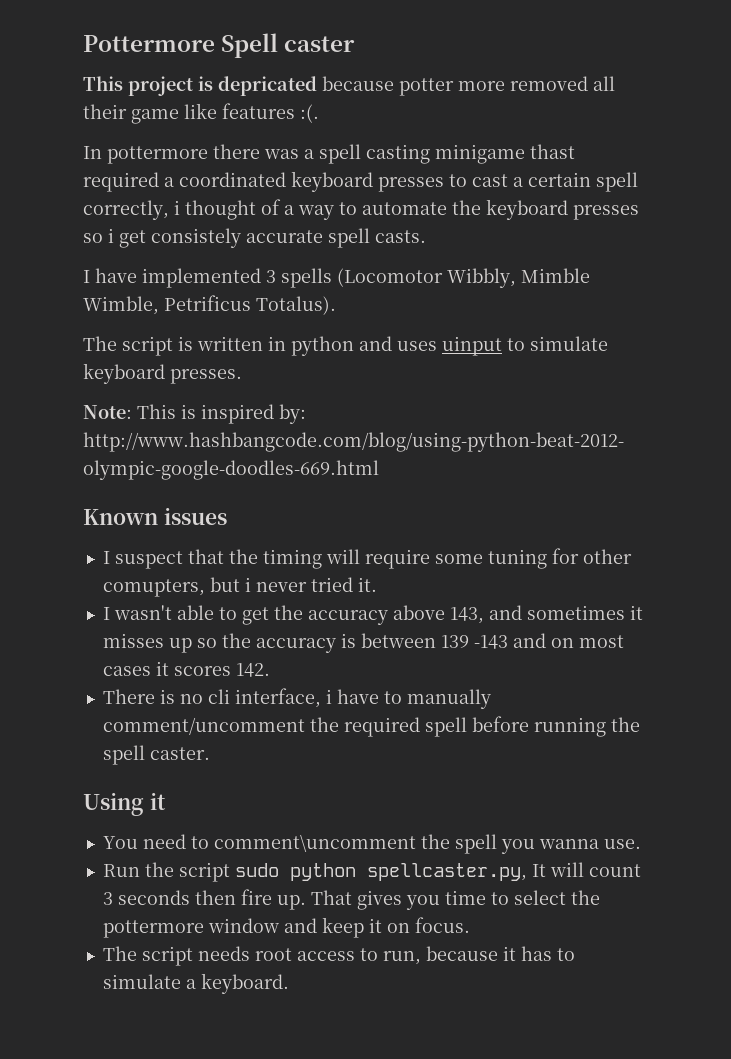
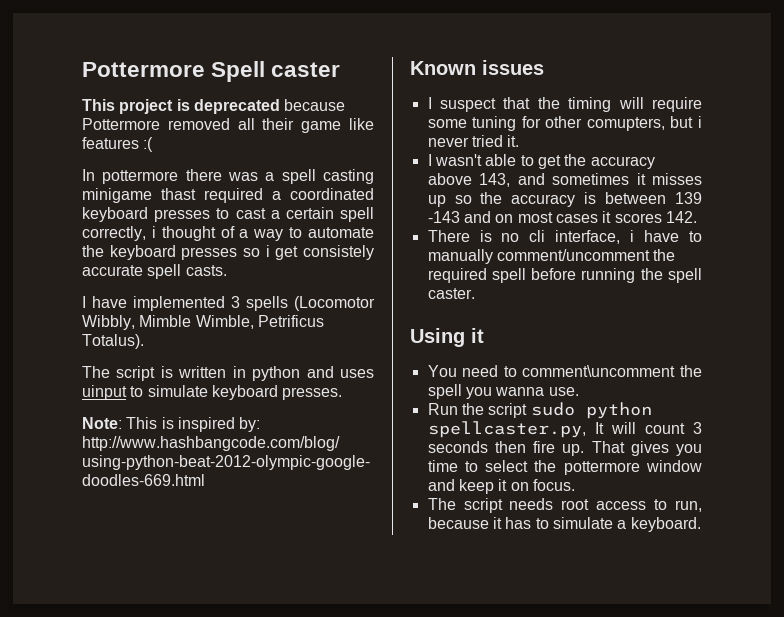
- This project is depricated because potter more removed all their game like features :(.
+ This project is deprecated because Pottermore removed all their game like features :(

